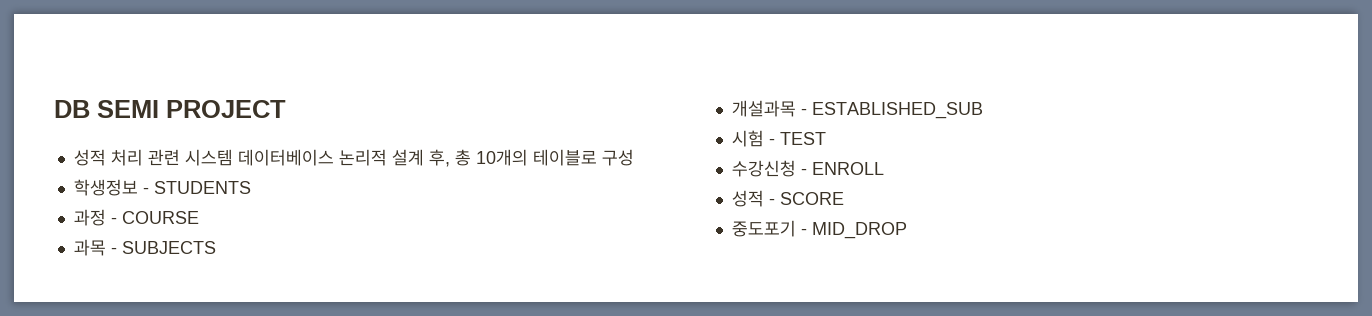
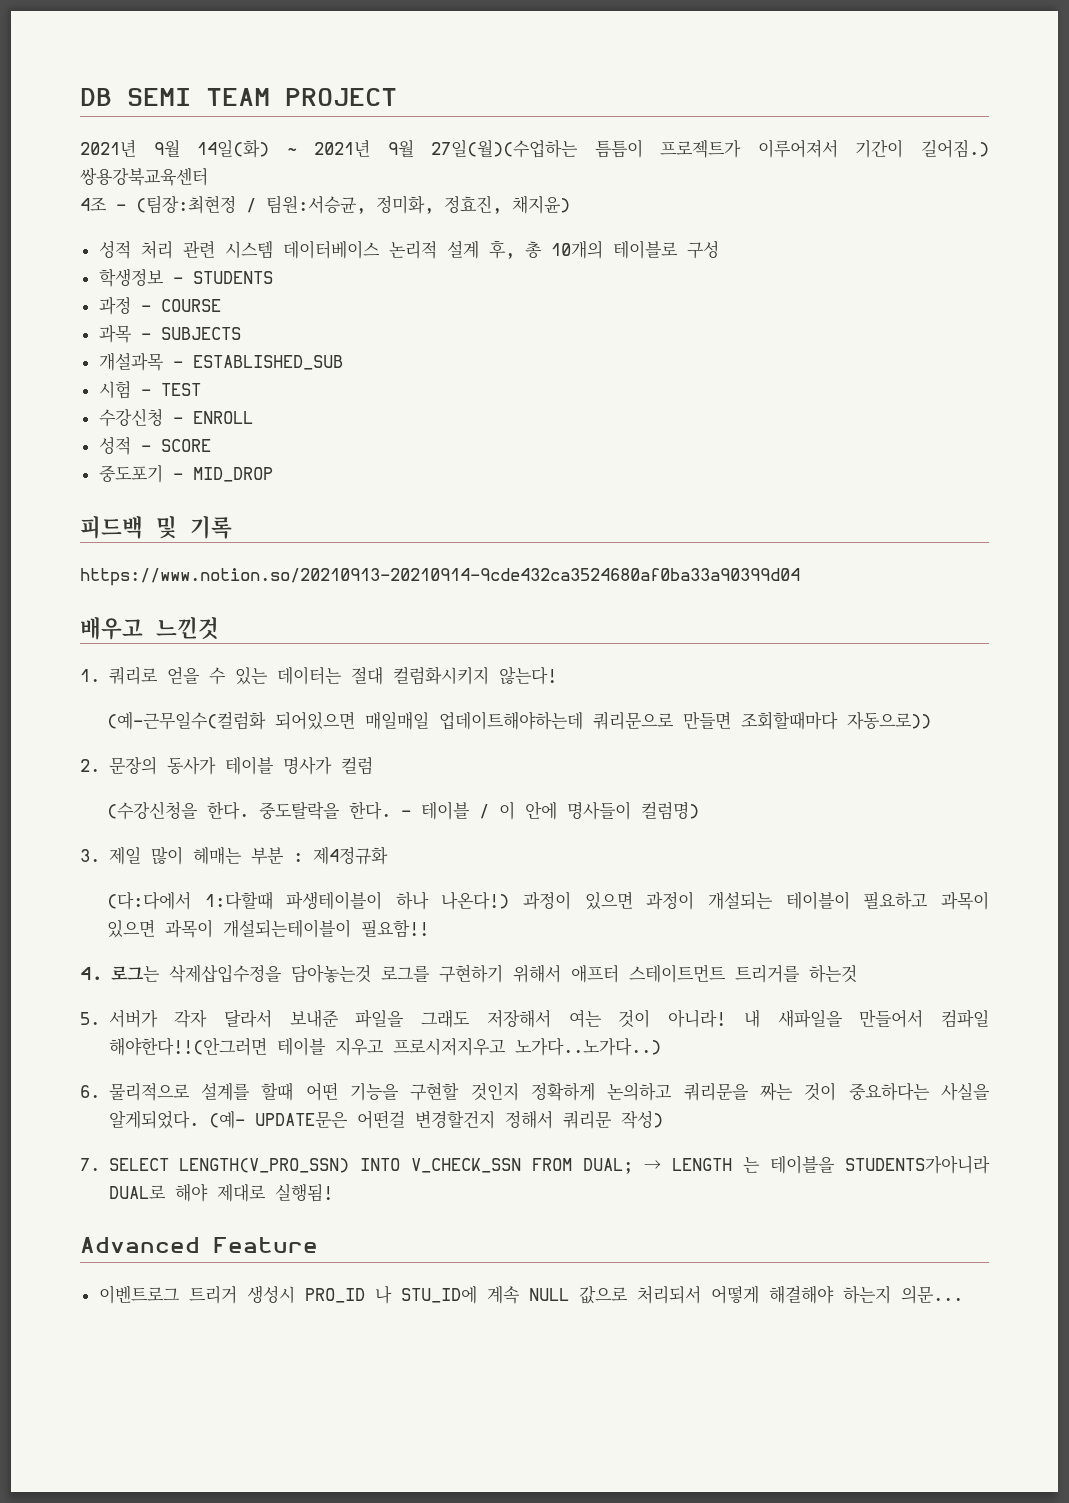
- DB SEMI PROJECT
+ DB SEMI TEAM PROJECT
+ 2021년 9월 14일(화) ~ 2021년 9월 27일(월)(수업하는 틈틈이 프로젝트가 이루어져서 기간이 길어짐.) 쌍용강북교육센터
+ 4조 - (팀장:최현정 / 팀원:서승균, 정미화, 정효진, 채지윤)
+ 피드백 및 기록
+ https://www.notion.so/20210913-20210914-9cde432ca3524680af0ba33a90399d04
+ 배우고 느낀것
+ 1. 쿼리로 얻을 수 있는 데이터는 절대 컬럼화시키지 않는다!
+ (예-근무일수(컬럼화 되어있으면 매일매일 업데이트해야하는데 쿼리문으로 만들면 조회할때마다 자동으로))
+ 2. 문장의 동사가 테이블 명사가 컬럼
+ (수강신청을 한다. 중도탈락을 한다. - 테이블 / 이 안에 명사들이 컬럼명)
+ 3. 제일 많이 헤매는 부분 : 제4정규화
+ (다:다에서 1:다할때 파생테이블이 하나 나온다!) 과정이 있으면 과정이 개설되는 테이블이 필요하고 과목이 있으면 과목이 개설되는테이블이 필요함!!
+ 4. 로그는 삭제삽입수정을 담아놓는것 로그를 구현하기 위해서 애프터 스테이트먼트 트리거를 하는것
+ 5. 서버가 각자 달라서 보내준 파일을 그래도 저장해서 여는 것이 아니라! 내 새파일을 만들어서 컴파일 해야한다!!(안그러면 테이블 지우고 프로시저지우고 노가다..노가다..)
+ 6. 물리적으로 설계를 할때 어떤 기능을 구현할 것인지 정확하게 논의하고 쿼리문을 짜는 것이 중요하다는 사실을 알게되었다. (예- UPDATE문은 어떤걸 변경할건지 정해서 쿼리문 작성)
+ 7. SELECT LENGTH(V_PRO_SSN) INTO V_CHECK_SSN FROM DUAL; → LENGTH 는 테이블을 STUDENTS가아니라 DUAL로 해야 제대로 실행됨!
+ Advanced Feature
+ 이벤트로그 트리거 생성시 PRO_ID 나 STU_ID에 계속 NULL 값으로 처리되서 어떻게 해결해야 하는지 의문...

